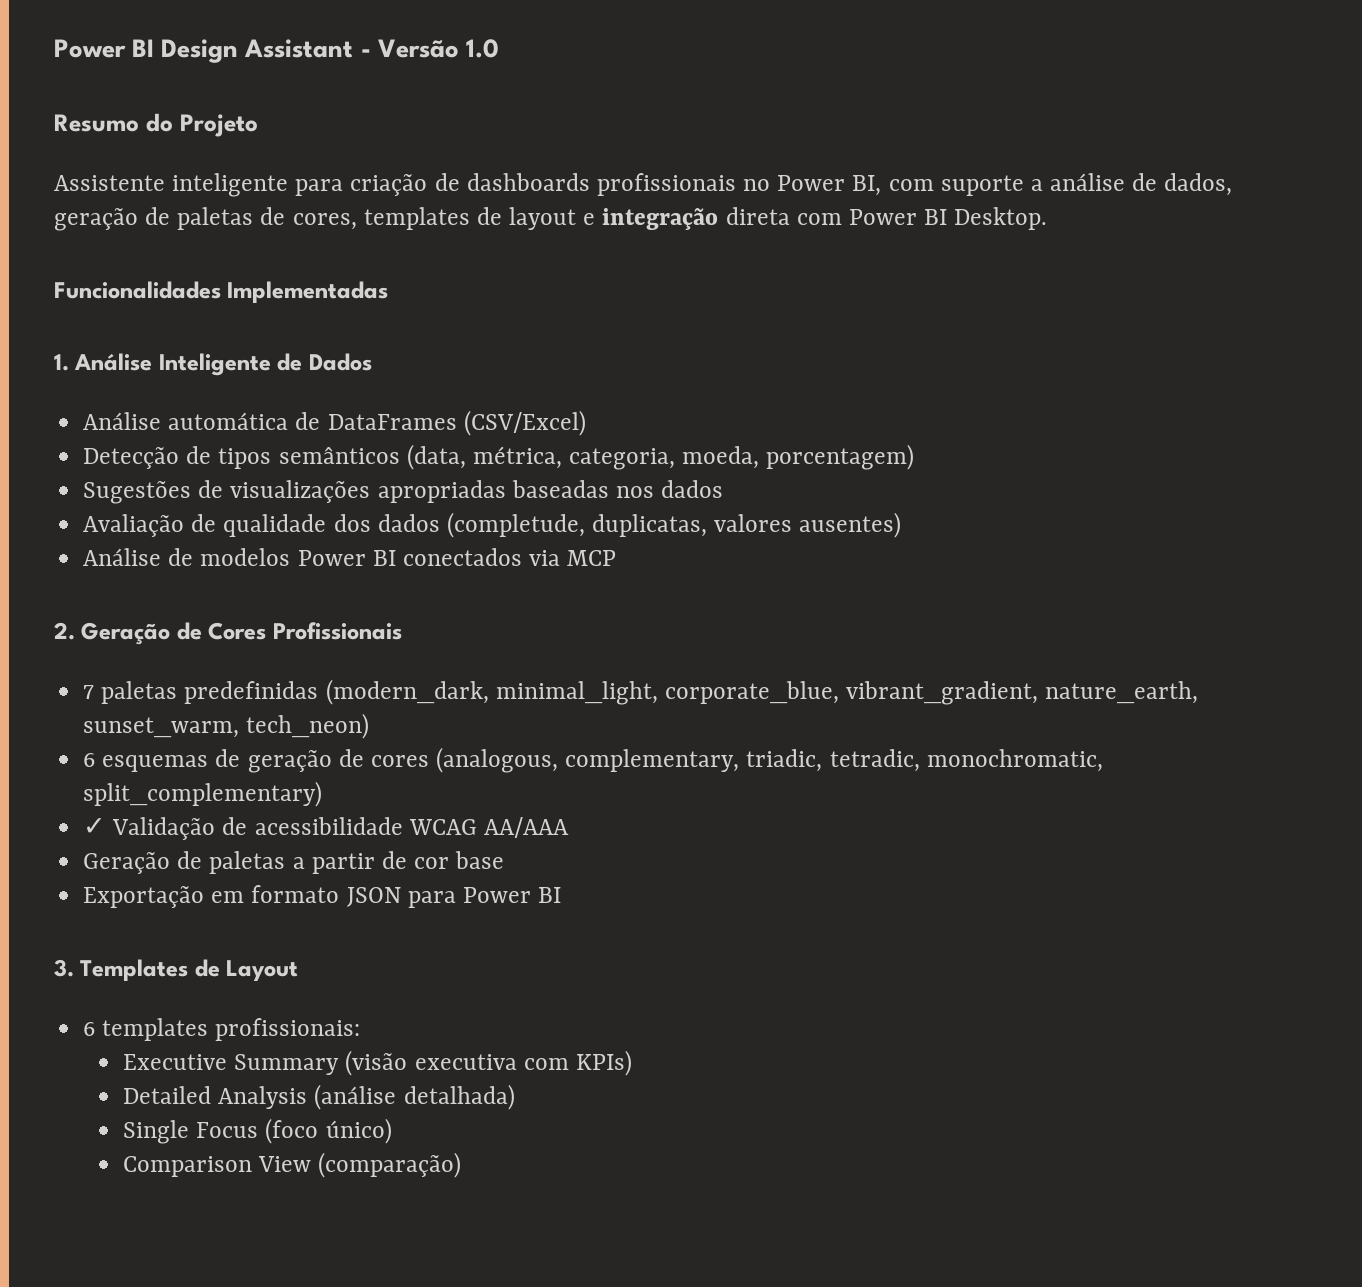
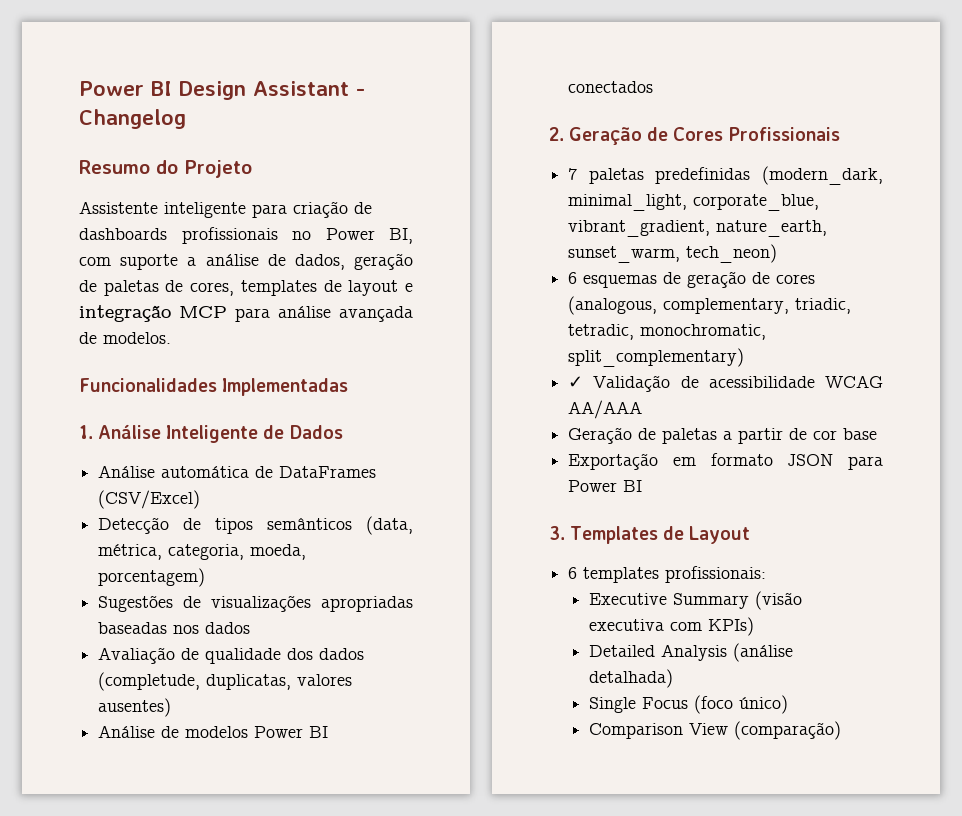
- Power BI Design Assistant - Versão 1.0
+ Power BI Design Assistant - Changelog
- Assistente inteligente para criação de dashboards profissionais no Power BI, com suporte a análise de dados, geração de paletas de cores, templates de layout e integração direta com Power BI Desktop.
+ Assistente inteligente para criação de dashboards profissionais no Power BI, com suporte a análise de dados, geração de paletas de cores, templates de layout e integração MCP para análise avançada de modelos.
- Análise de modelos Power BI conectados via MCP
+ Análise de modelos Power BI conectados

